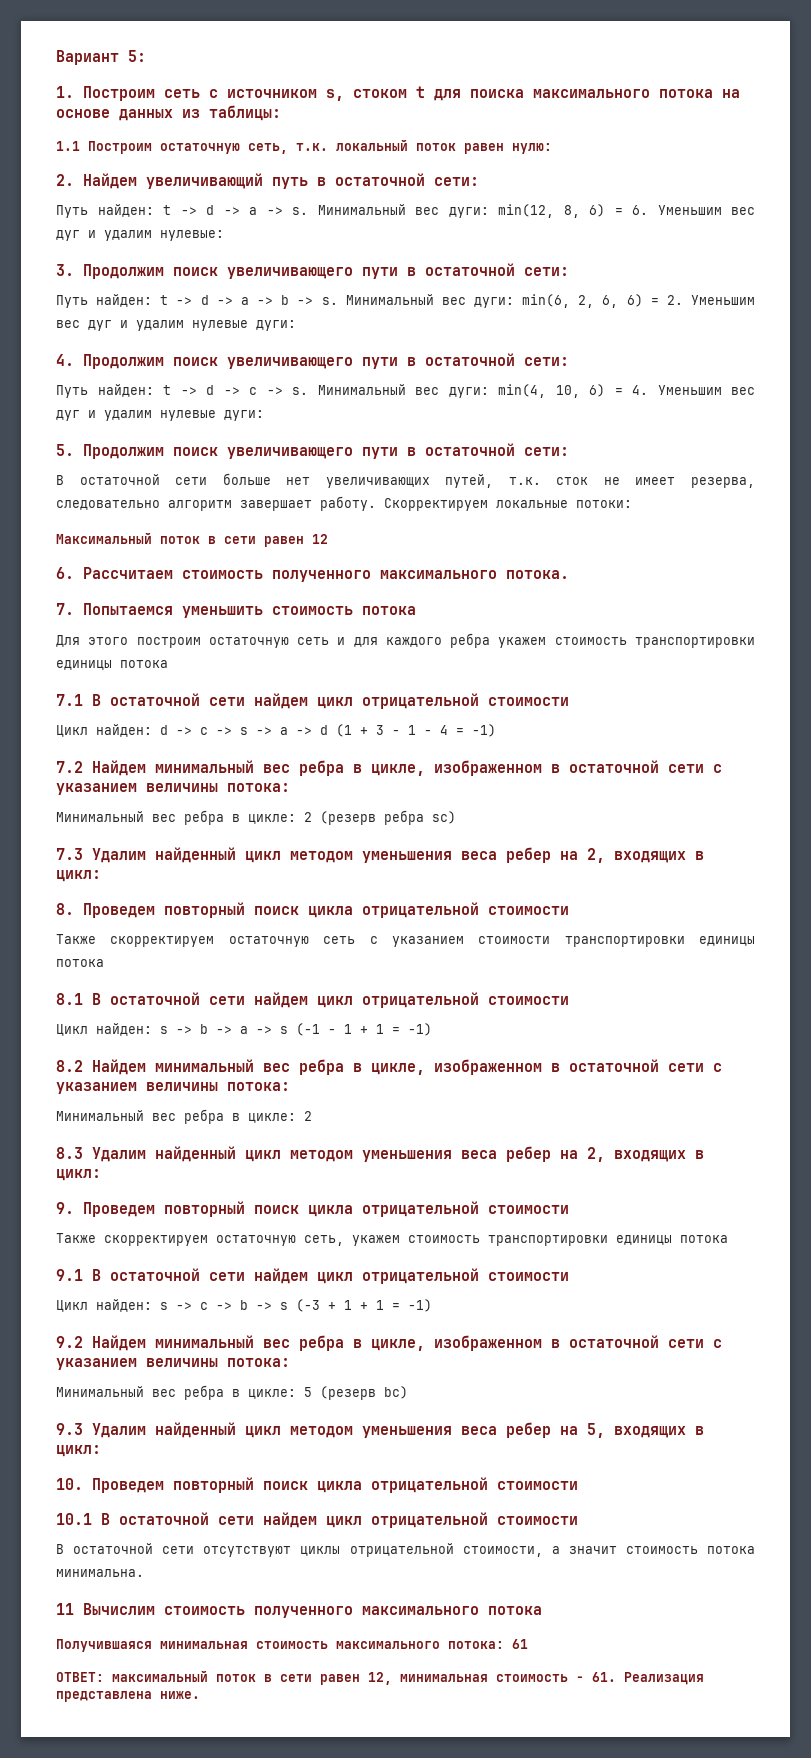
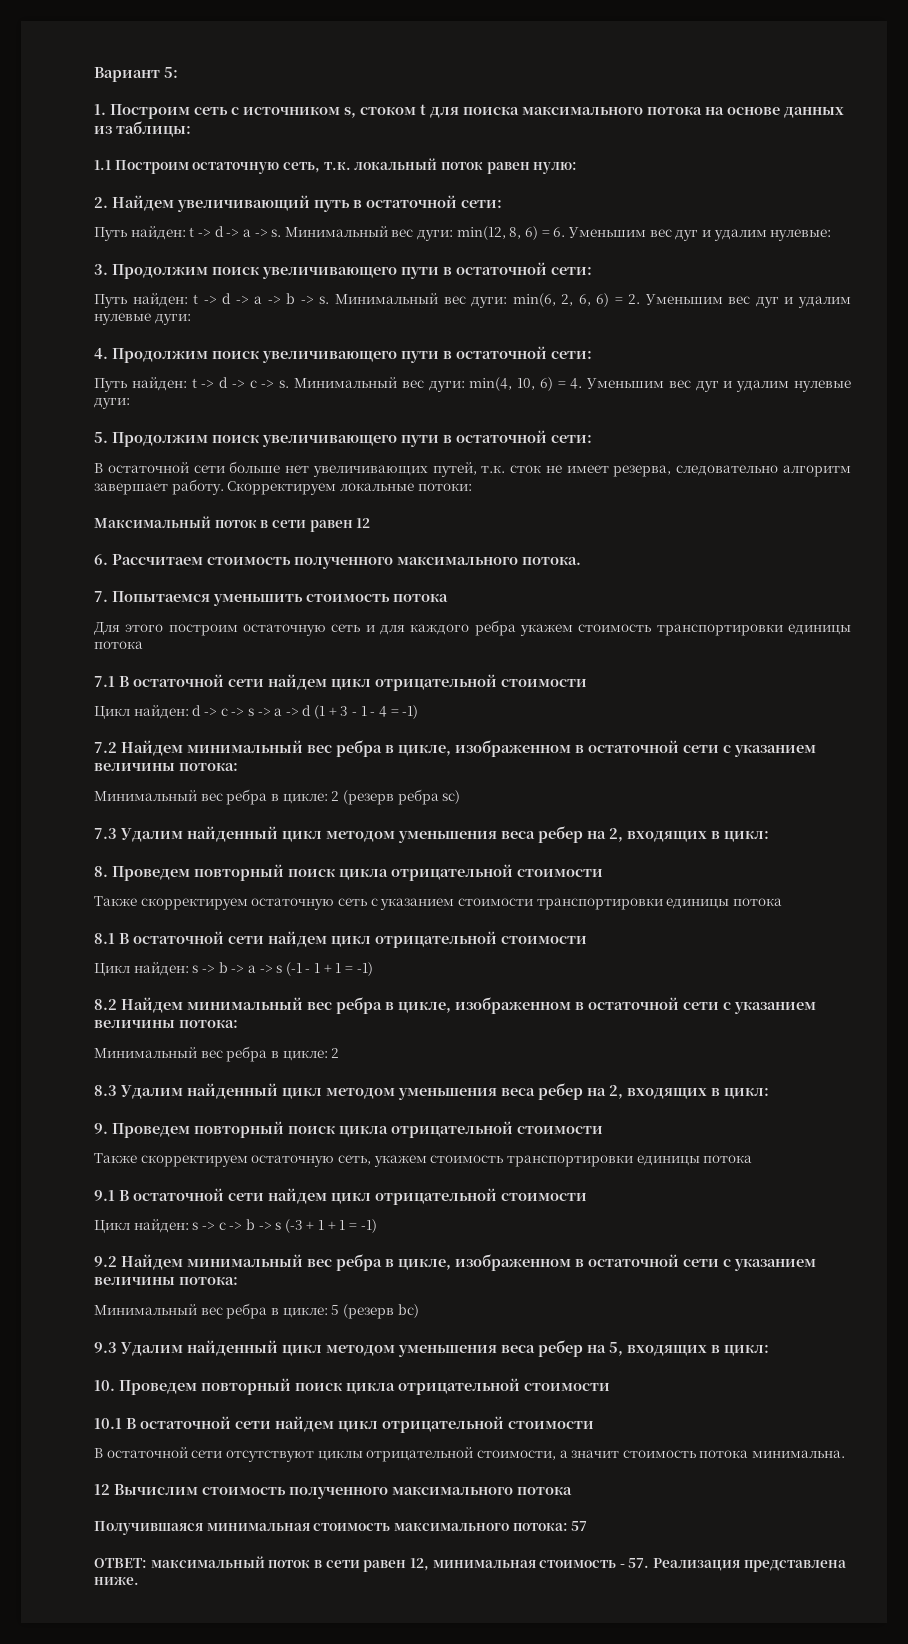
- 11 Вычислим стоимость полученного максимального потока
+ 12 Вычислим стоимость полученного максимального потока
- Получившаяся минимальная стоимость максимального потока: 61
+ Получившаяся минимальная стоимость максимального потока: 57
- ОТВЕТ: максимальный поток в сети равен 12, минимальная стоимость - 61. Реализация представлена ниже.
+ ОТВЕТ: максимальный поток в сети равен 12, минимальная стоимость - 57. Реализация представлена ниже.

